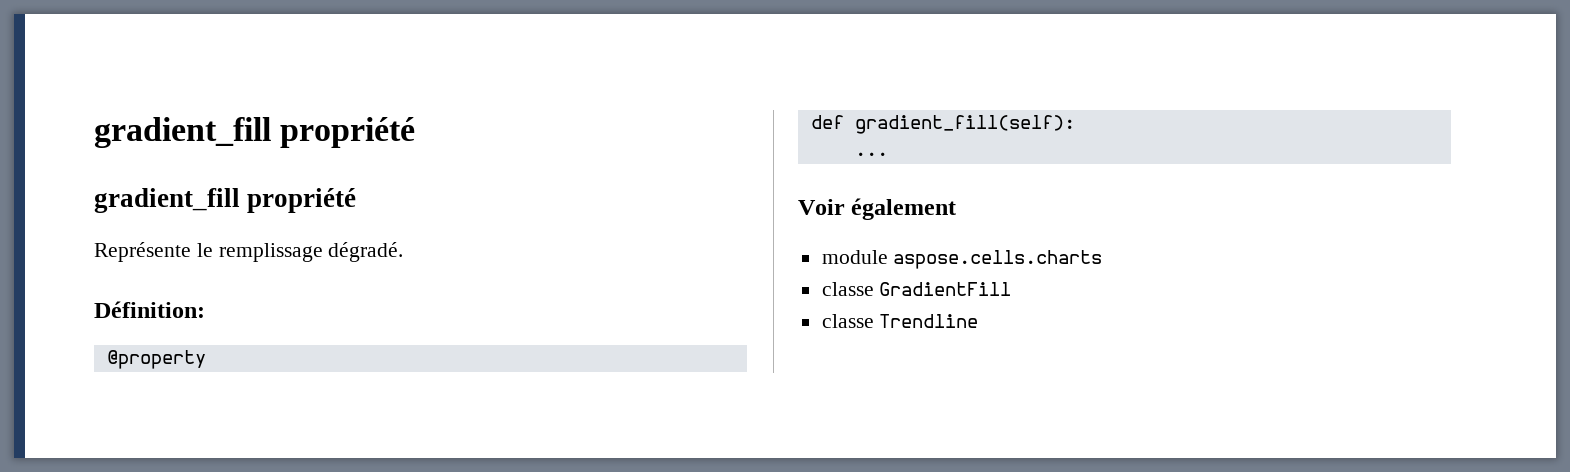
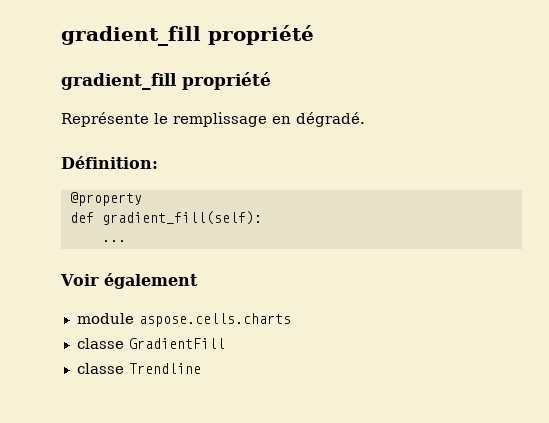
- Représente le remplissage dégradé.
+ Représente le remplissage en dégradé.

